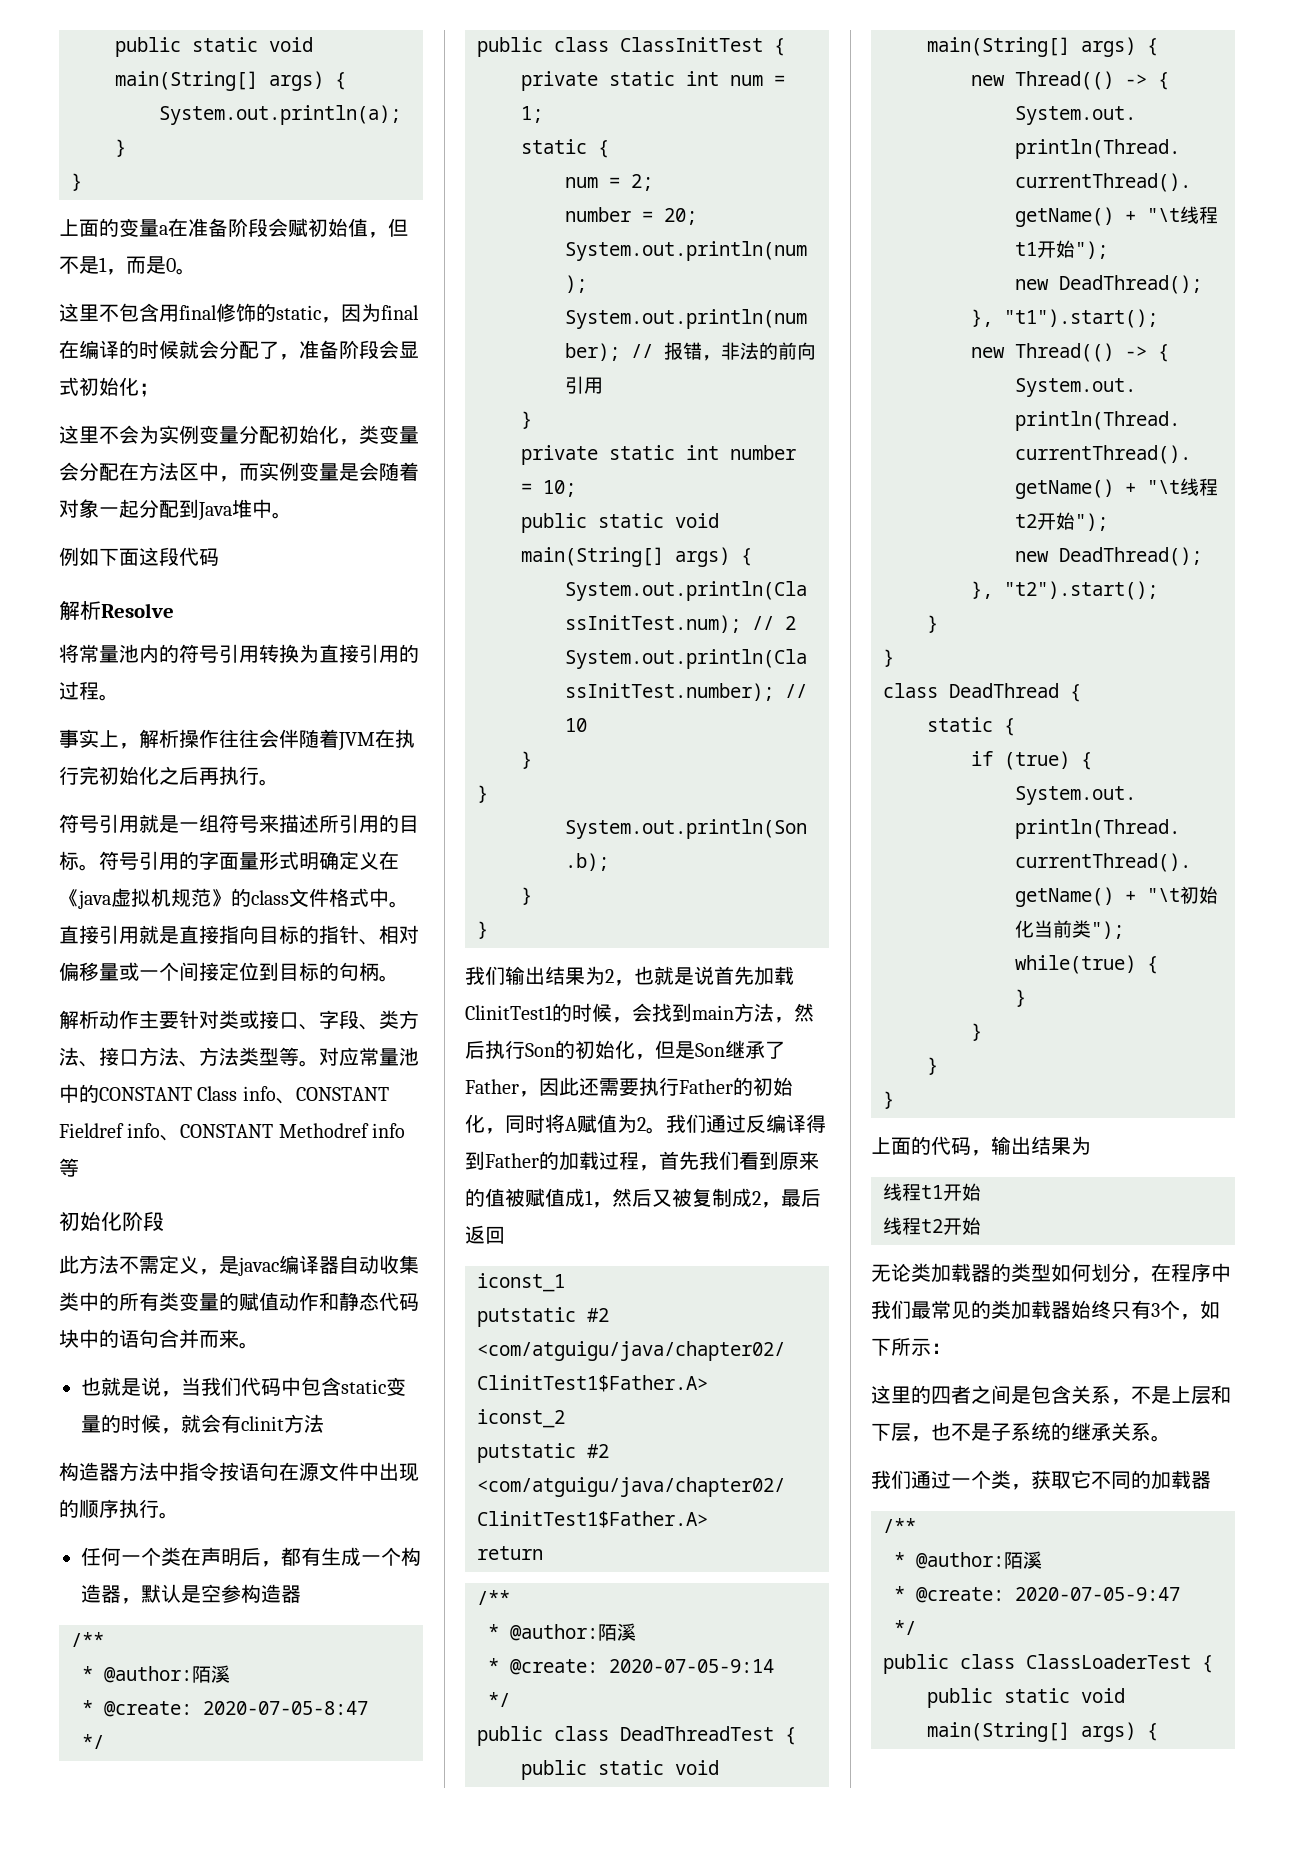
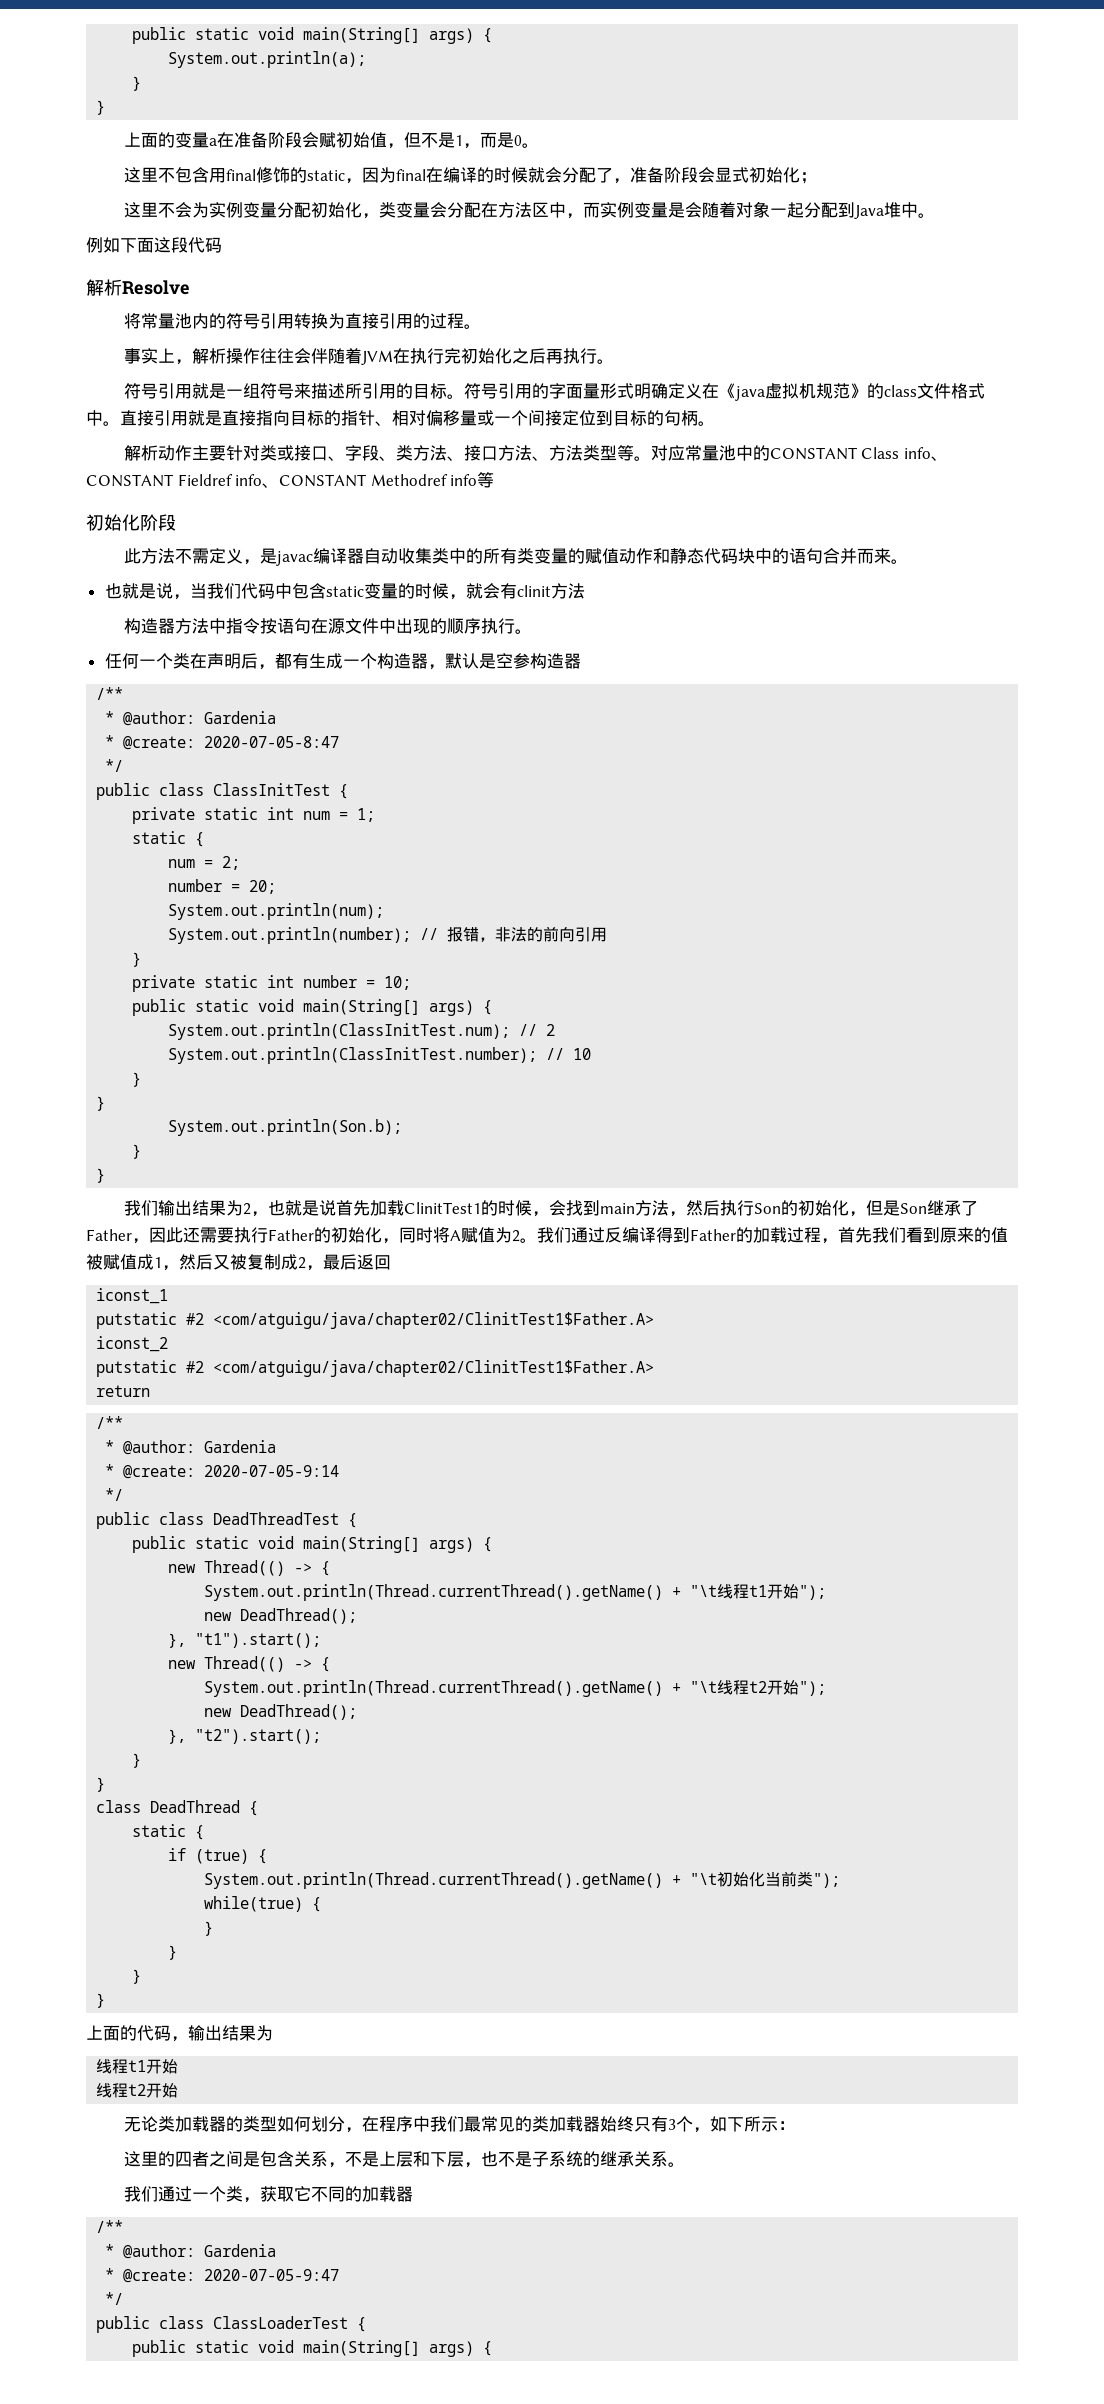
  任何一个类在声明后，都有生成一个构造器，默认是空参构造器
  /**
- * @author:陌溪
+ * @author: Gardenia
  return
  /**
- * @author:陌溪
+ * @author: Gardenia
  我们通过一个类，获取它不同的加载器
  /**
- * @author:陌溪
+ * @author: Gardenia

